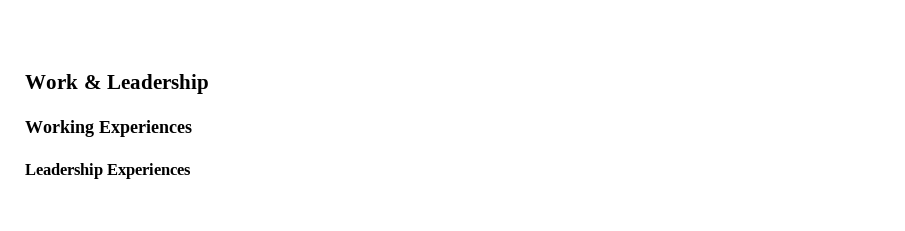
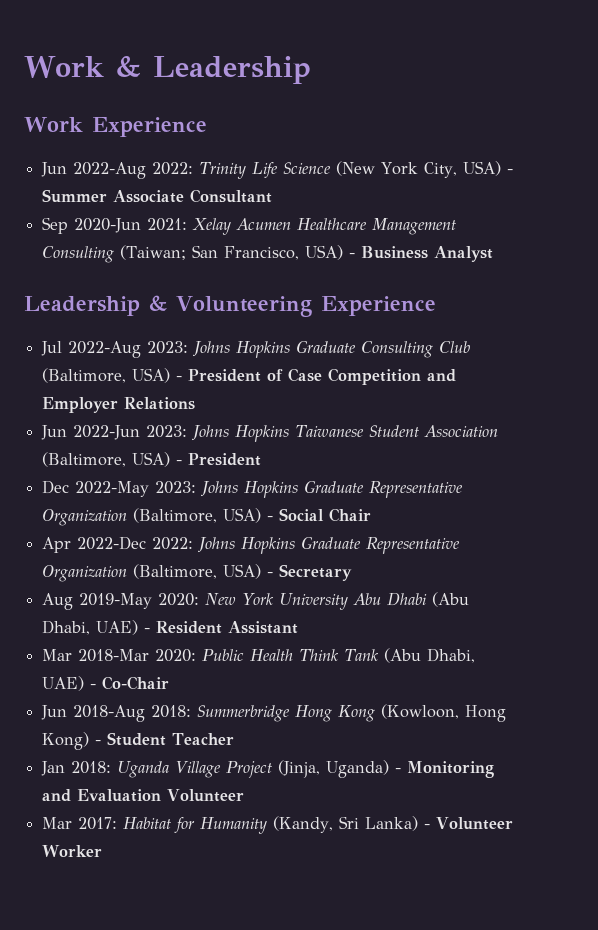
- Working Experiences
- Leadership Experiences
+ Work Experience
+ Jun 2022-Aug 2022: Trinity Life Science (New York City, USA) - Summer Associate Consultant
+ Sep 2020-Jun 2021: Xelay Acumen Healthcare Management Consulting (Taiwan; San Francisco, USA) - Business Analyst
+ Leadership & Volunteering Experience
+ Jul 2022-Aug 2023: Johns Hopkins Graduate Consulting Club (Baltimore, USA) - President of Case Competition and Employer Relations
+ Jun 2022-Jun 2023: Johns Hopkins Taiwanese Student Association (Baltimore, USA) - President
+ Dec 2022-May 2023: Johns Hopkins Graduate Representative Organization (Baltimore, USA) - Social Chair
+ Apr 2022-Dec 2022: Johns Hopkins Graduate Representative Organization (Baltimore, USA) - Secretary
+ Aug 2019-May 2020: New York University Abu Dhabi (Abu Dhabi, UAE) - Resident Assistant
+ Mar 2018-Mar 2020: Public Health Think Tank (Abu Dhabi, UAE) - Co-Chair
+ Jun 2018-Aug 2018: Summerbridge Hong Kong (Kowloon, Hong Kong) - Student Teacher
+ Jan 2018: Uganda Village Project (Jinja, Uganda) - Monitoring and Evaluation Volunteer
+ Mar 2017: Habitat for Humanity (Kandy, Sri Lanka) - Volunteer Worker

